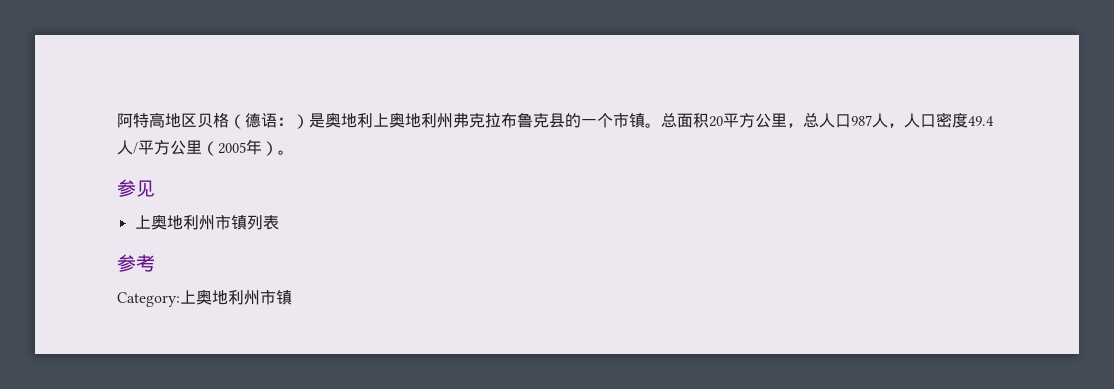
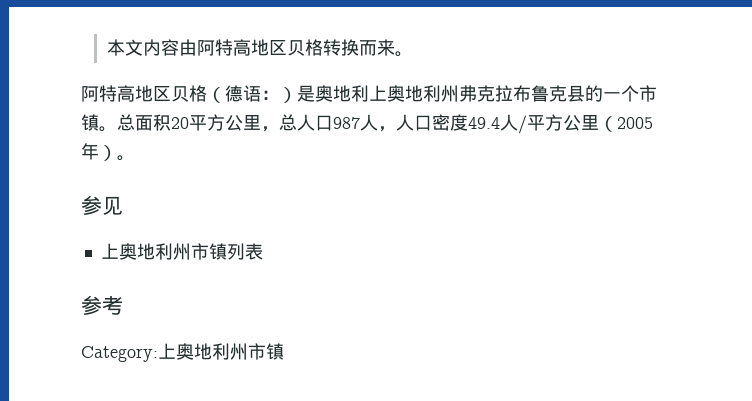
+ 本文内容由阿特高地区贝格转换而来。

